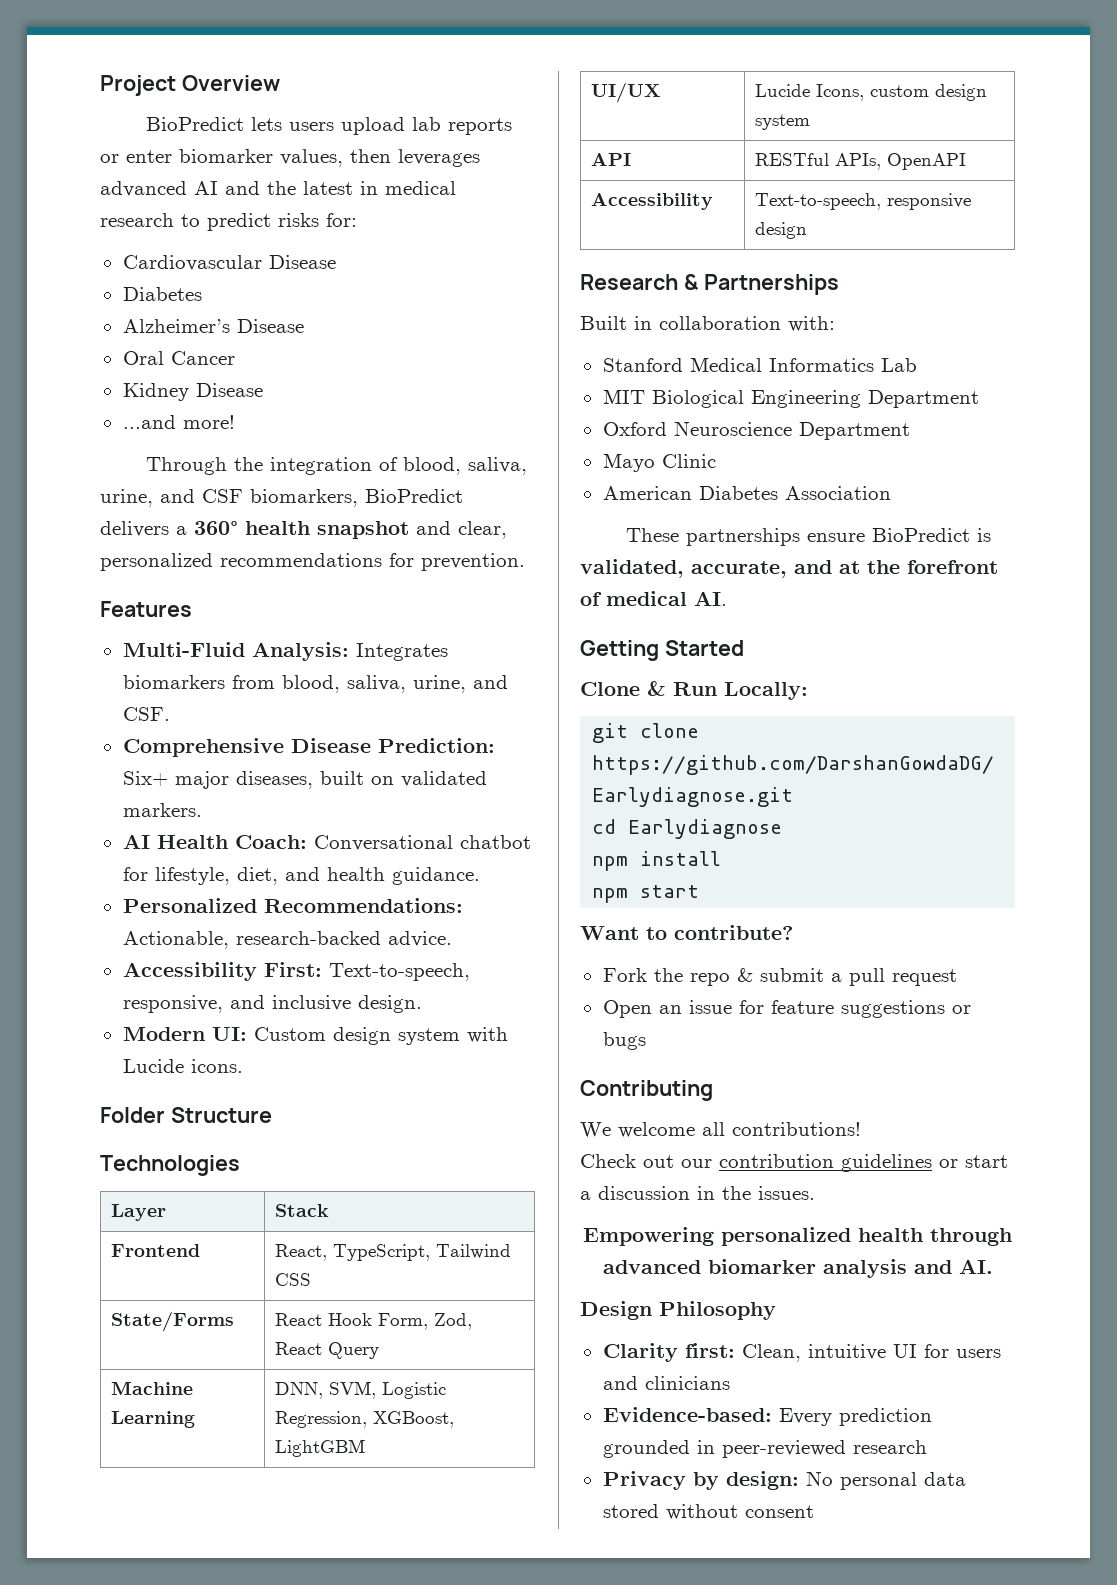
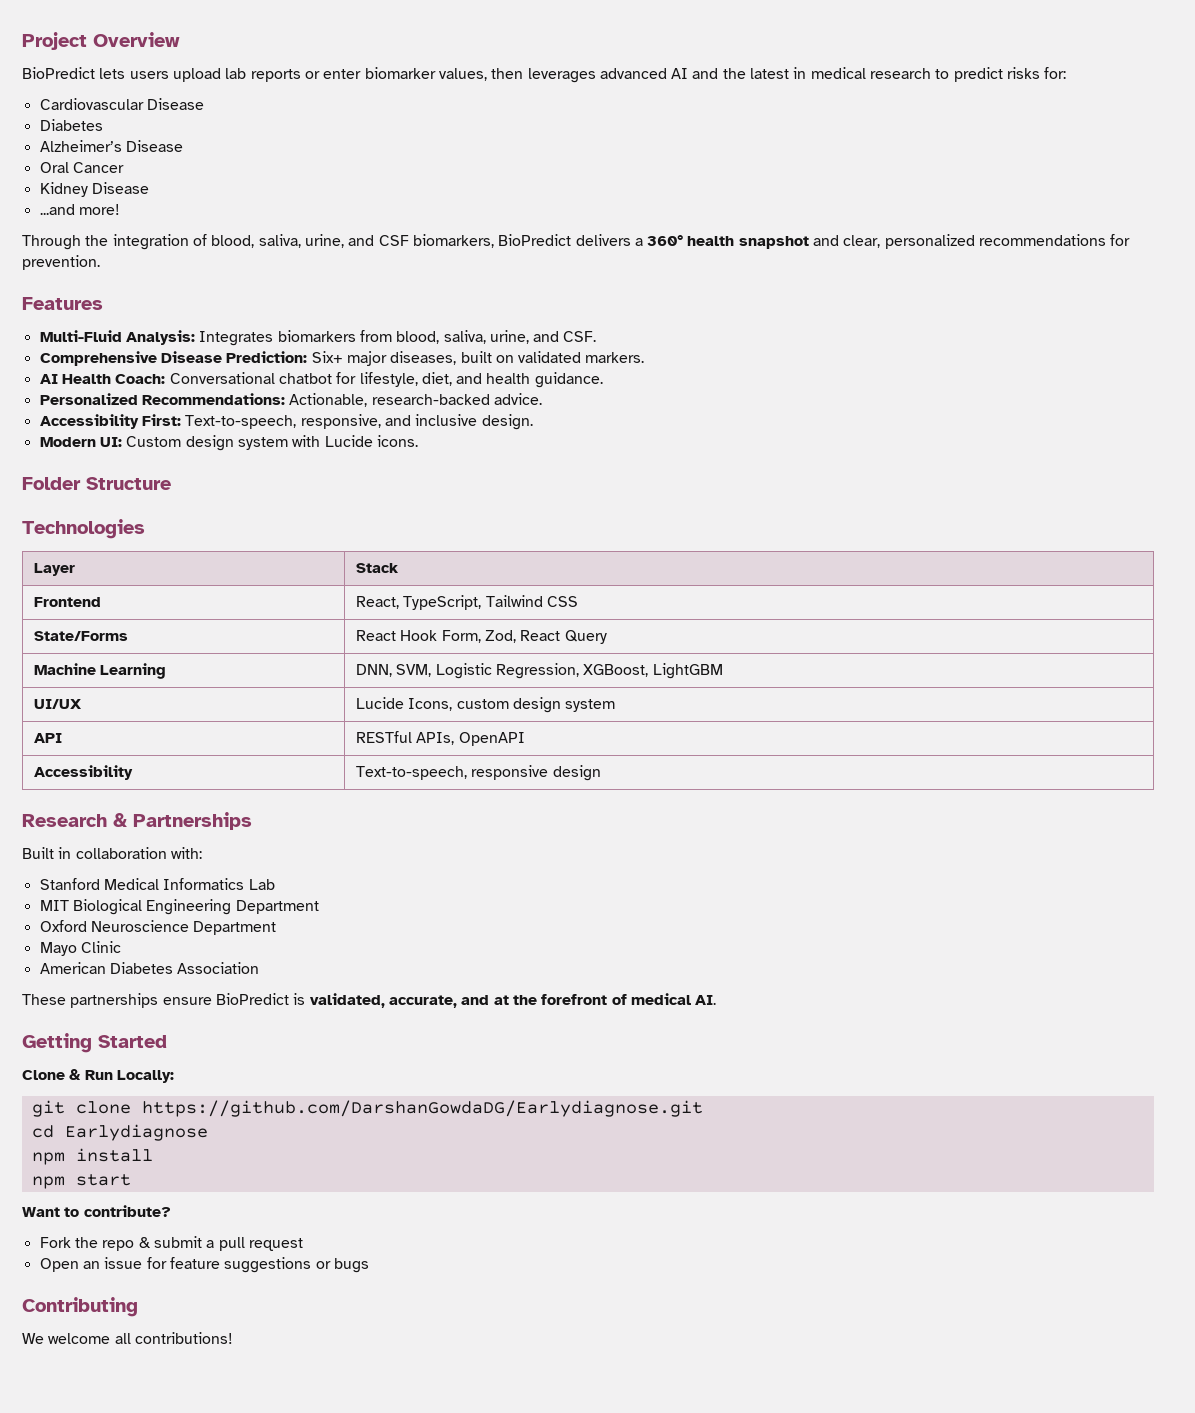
- Check out our contribution guidelines or start a discussion in the issues.
- Empowering personalized health through advanced biomarker analysis and AI.
- Design Philosophy
- Clarity first: Clean, intuitive UI for users and clinicians
- Evidence-based: Every prediction grounded in peer-reviewed research
- Privacy by design: No personal data stored without consent

